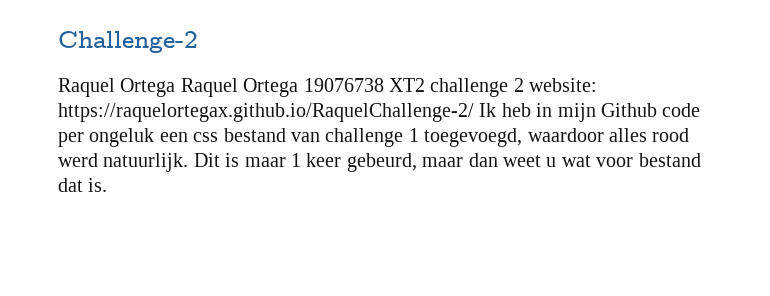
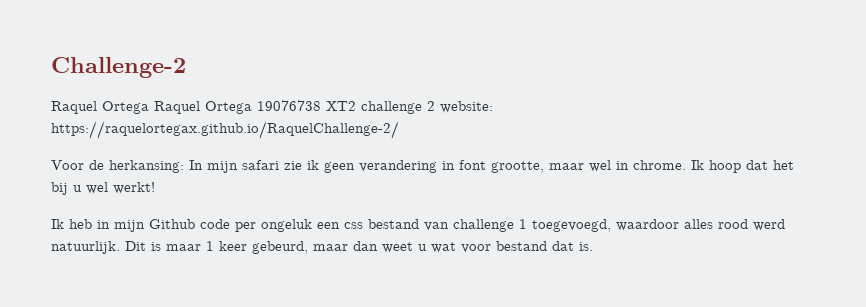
- Raquel Ortega Raquel Ortega 19076738 XT2 challenge 2 website: https://raquelortegax.github.io/RaquelChallenge-2/ Ik heb in mijn Github code per ongeluk een css bestand van challenge 1 toegevoegd, waardoor alles rood werd natuurlijk.
+ Raquel Ortega Raquel Ortega 19076738 XT2 challenge 2 website: https://raquelortegax.github.io/RaquelChallenge-2/
+ Voor de herkansing: In mijn safari zie ik geen verandering in font grootte, maar wel in chrome. Ik hoop dat het bij u wel werkt!
+ Ik heb in mijn Github code per ongeluk een css bestand van challenge 1 toegevoegd, waardoor alles rood werd natuurlijk.

